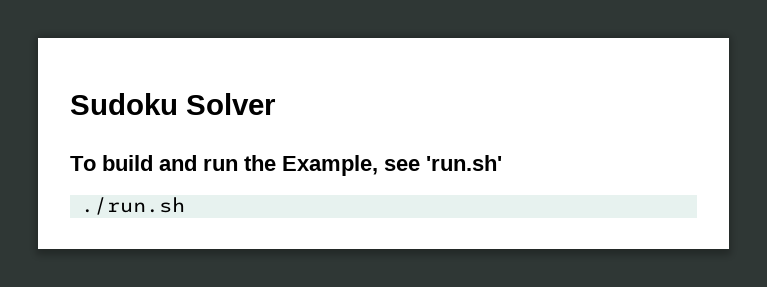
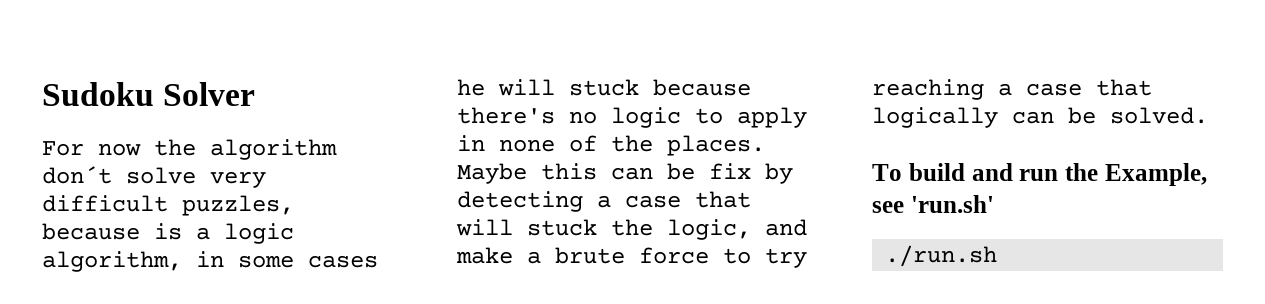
+ For now the algorithm don´t solve very difficult puzzles, because is a logic algorithm, in some cases he will stuck because there's no logic to apply in none of the places. Maybe this can be fix by detecting a case that will stuck the logic, and make a brute force to try reaching a case that logically can be solved.

